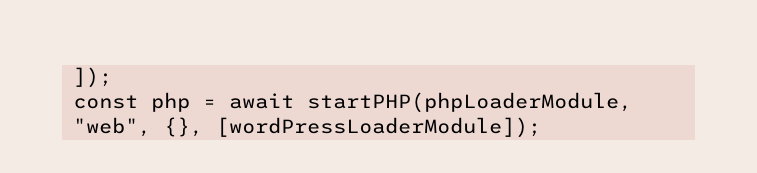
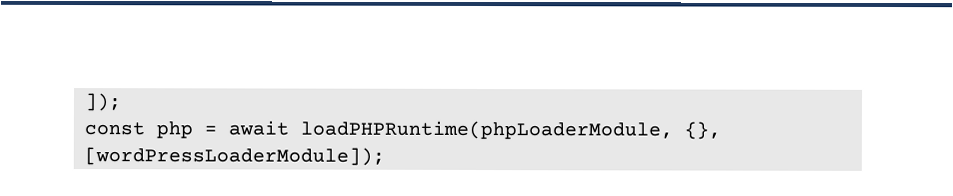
- const php = await startPHP(phpLoaderModule, "web", {}, [wordPressLoaderModule]);
+ const php = await loadPHPRuntime(phpLoaderModule, {}, [wordPressLoaderModule]);

